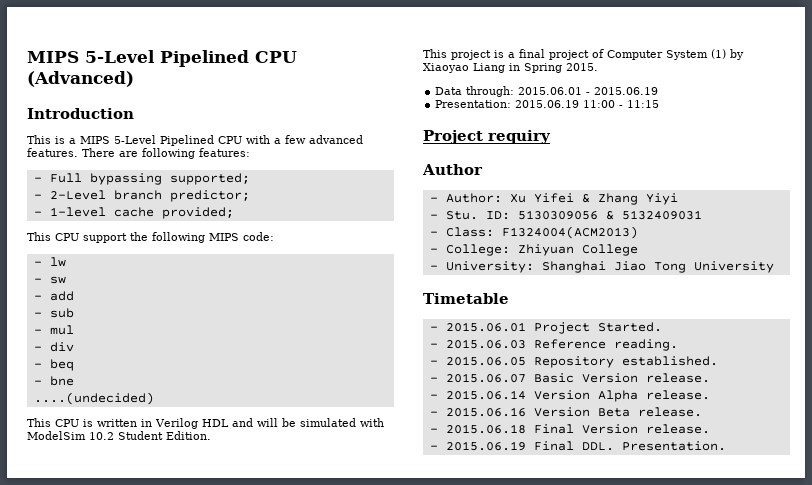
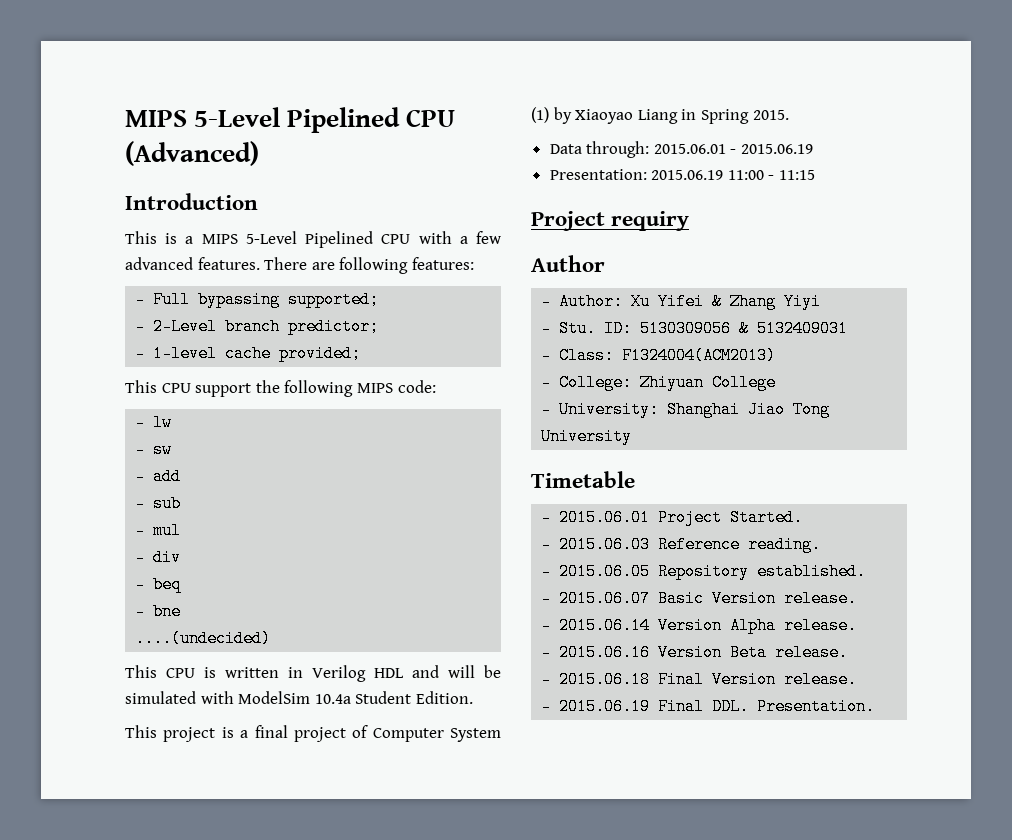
- This CPU is written in Verilog HDL and will be simulated with ModelSim 10.2 Student Edition.
+ This CPU is written in Verilog HDL and will be simulated with ModelSim 10.4a Student Edition.

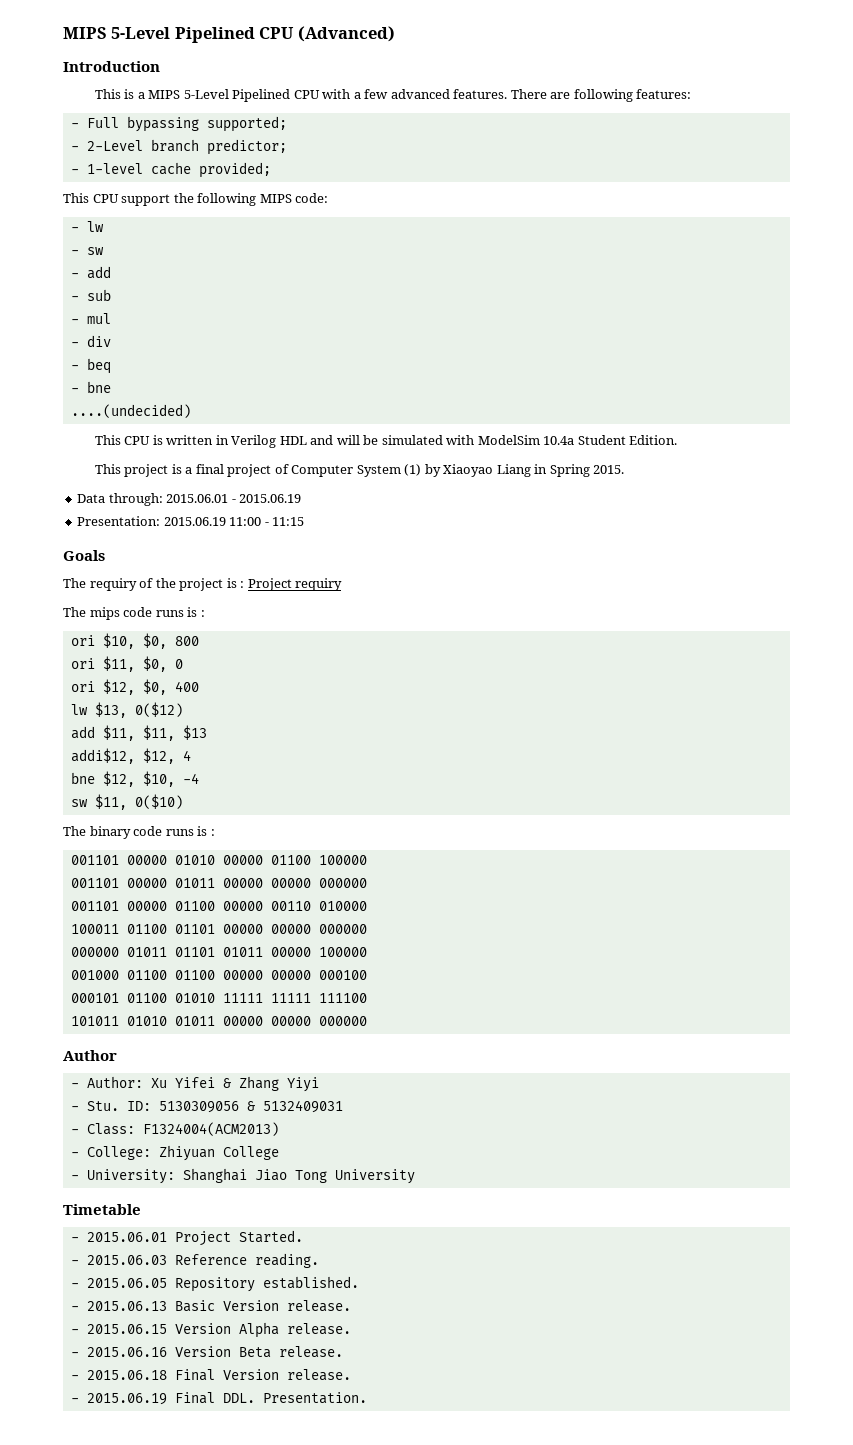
- Project requiry
+ Goals
+ The requiry of the project is : Project requiry
+ The mips code runs is :
+ ori $10, $0, 800
+ ori $11, $0, 0
+ ori $12, $0, 400
+ lw $13, 0($12)
+ add $11, $11, $13
+ addi$12, $12, 4
+ bne $12, $10, -4
+ sw $11, 0($10)
+ The binary code runs is :
+ 001101 00000 01010 00000 01100 100000
+ 001101 00000 01011 00000 00000 000000
+ 001101 00000 01100 00000 00110 010000
+ 100011 01100 01101 00000 00000 000000
+ 000000 01011 01101 01011 00000 100000
+ 001000 01100 01100 00000 00000 000100
+ 000101 01100 01010 11111 11111 111100
+ 101011 01010 01011 00000 00000 000000
- - 2015.06.07 Basic Version release.
+ - 2015.06.13 Basic Version release.
- - 2015.06.14 Version Alpha release.
+ - 2015.06.15 Version Alpha release.

